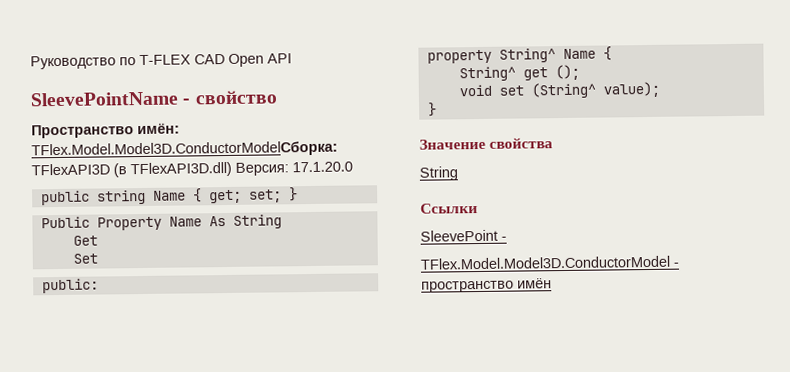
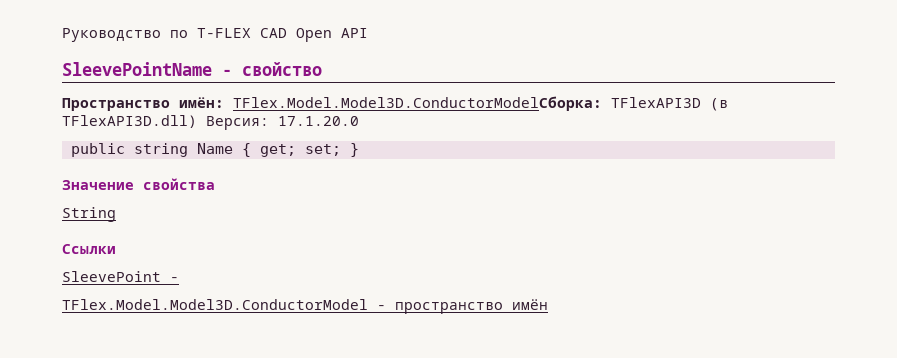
- Public Property Name As String
- Get
- Set
- public:
- property String^ Name {
- String^ get ();
- void set (String^ value);
- }

